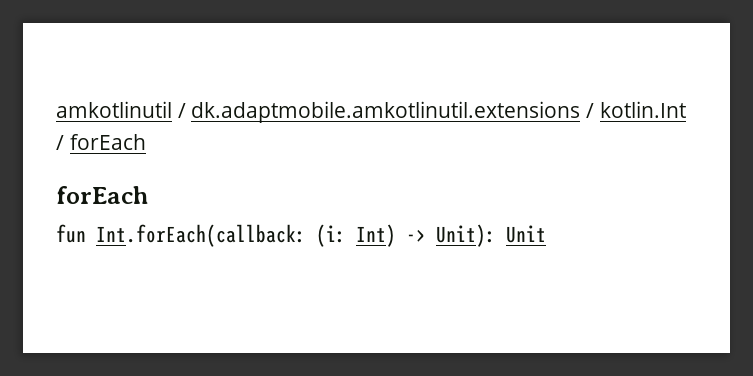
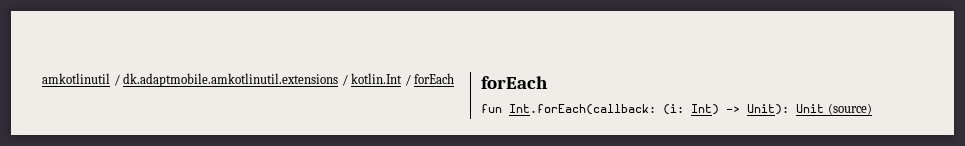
- fun Int.forEach(callback: (i: Int) -> Unit): Unit
+ fun Int.forEach(callback: (i: Int) -> Unit): Unit (source)

